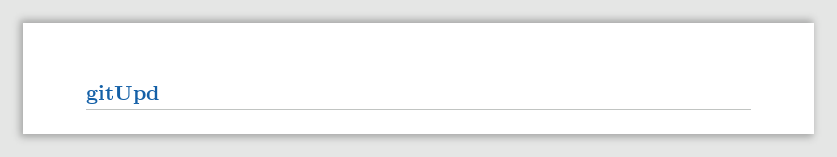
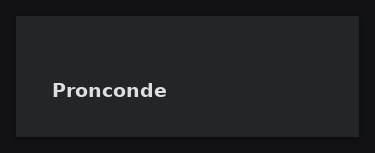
- gitUpd
+ Pronconde

